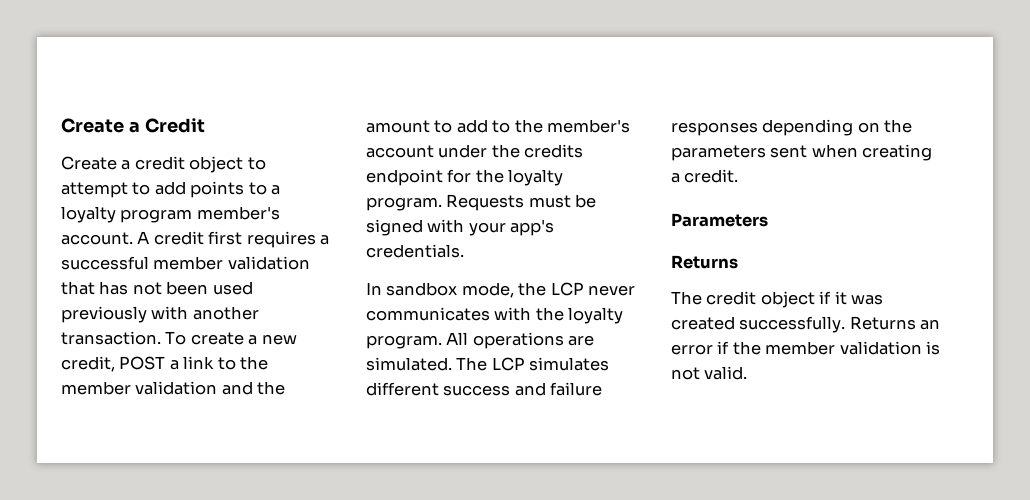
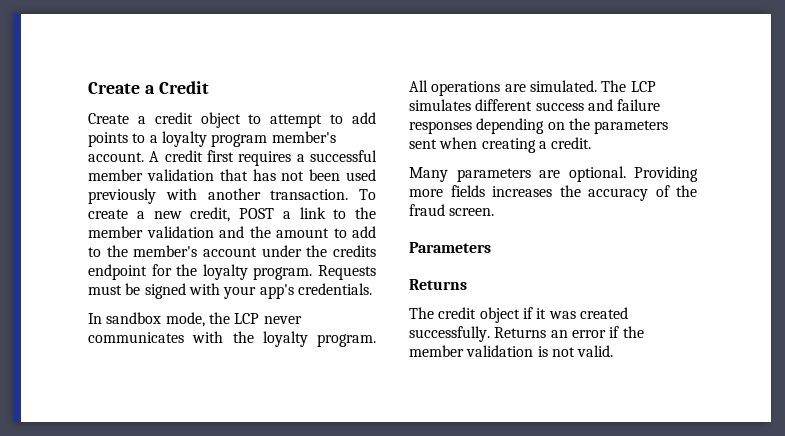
+ Many parameters are optional. Providing more fields increases the accuracy of the fraud screen.

